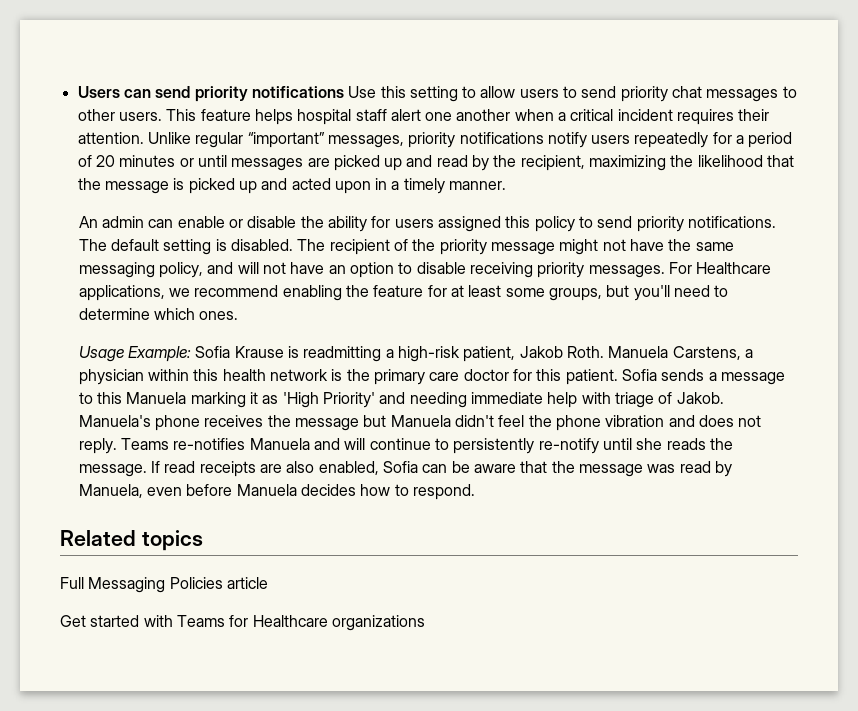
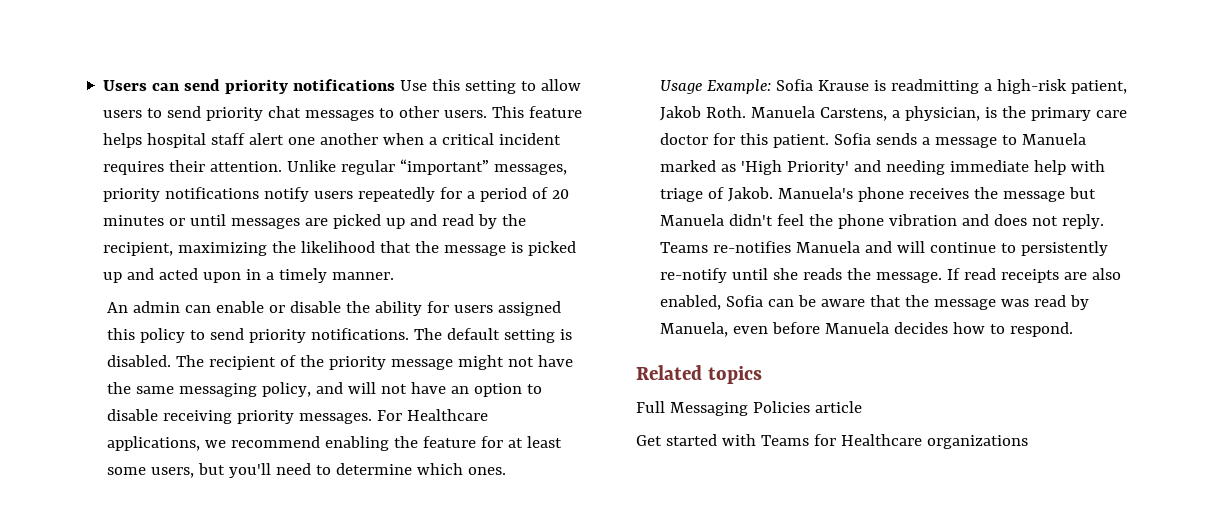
- For Healthcare applications, we recommend enabling the feature for at least some groups, but you'll need to determine which ones.
+ For Healthcare applications, we recommend enabling the feature for at least some users, but you'll need to determine which ones.
- Manuela Carstens, a physician within this health network is the primary care doctor for this patient.
+ Manuela Carstens, a physician, is the primary care doctor for this patient.
- Sofia sends a message to this Manuela marking it as 'High Priority' and needing immediate help with triage of Jakob.
+ Sofia sends a message to Manuela marked as 'High Priority' and needing immediate help with triage of Jakob.

